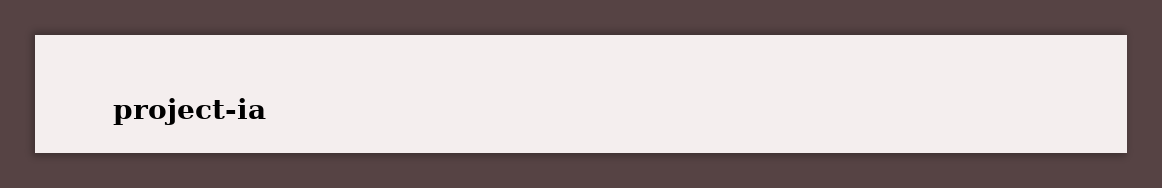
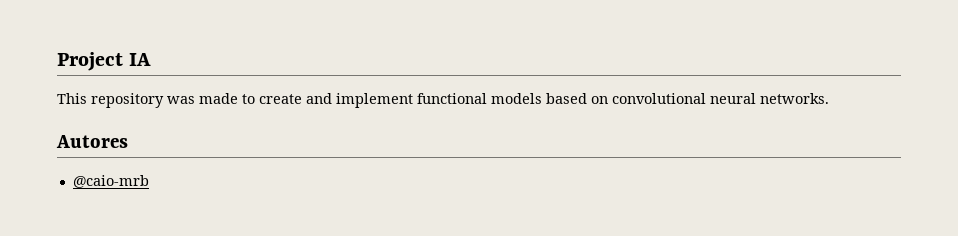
- project-ia
+ Project IA
+ This repository was made to create and implement functional models based on convolutional neural networks.
+ Autores
+ @caio-mrb

